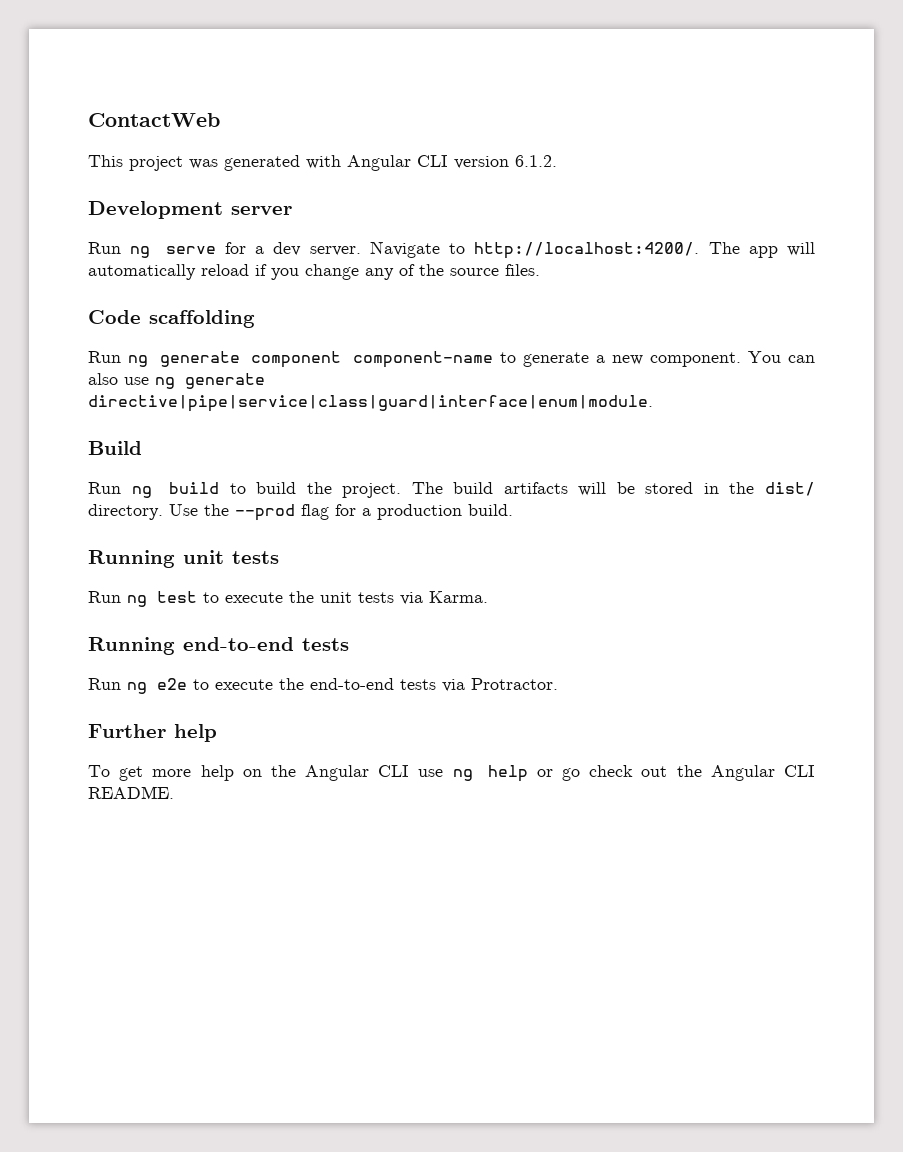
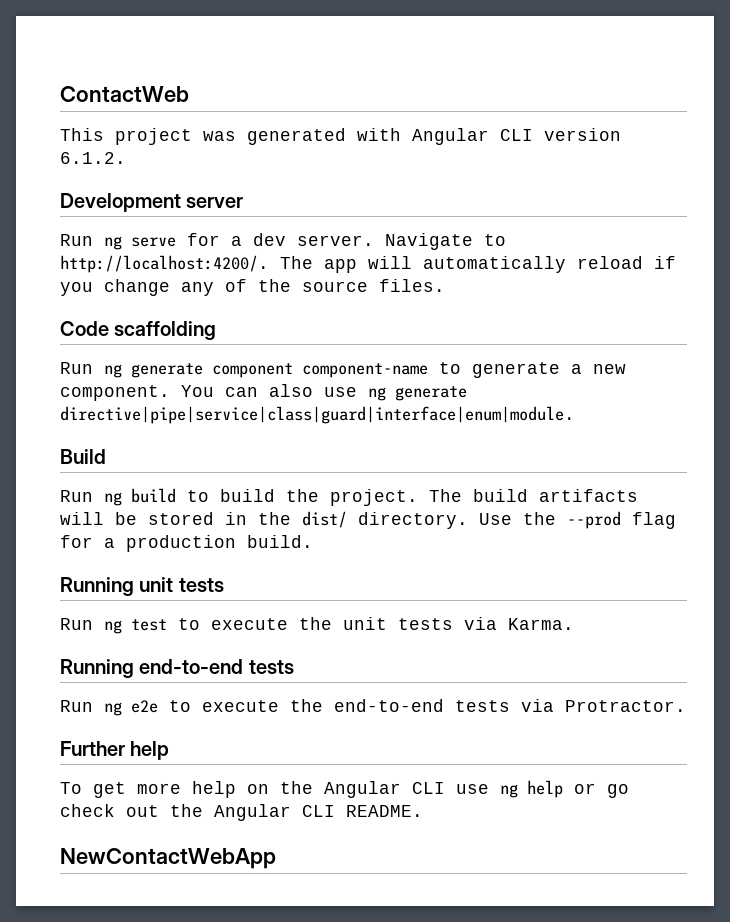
+ NewContactWebApp

